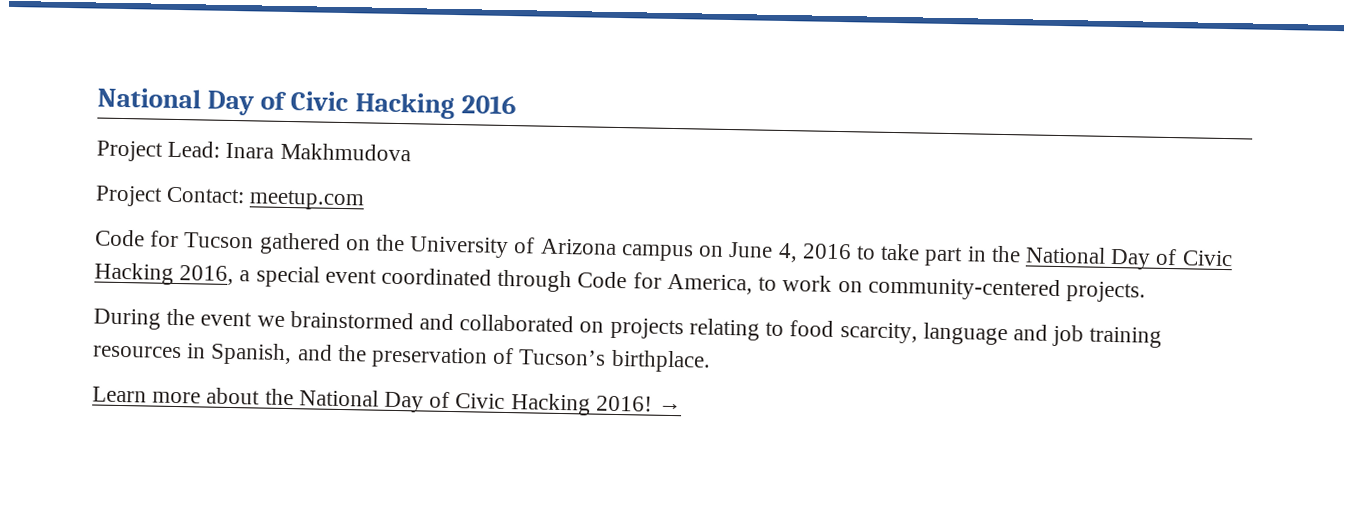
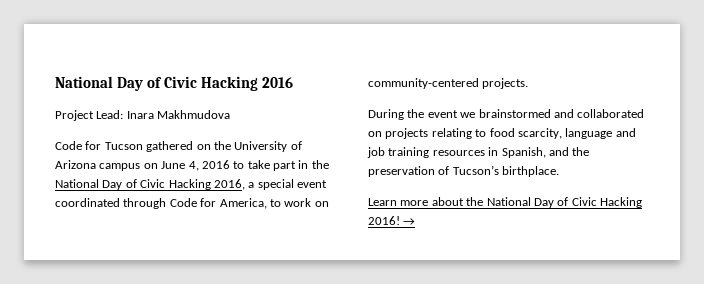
- Project Contact: meetup.com

